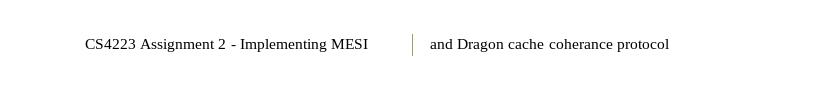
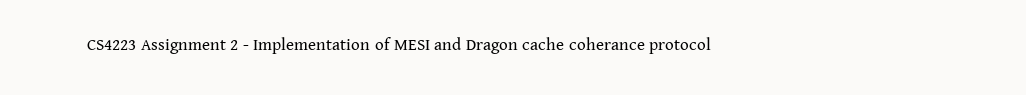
- CS4223 Assignment 2 - Implementing MESI and Dragon cache coherance protocol
+ CS4223 Assignment 2 - Implementation of MESI and Dragon cache coherance protocol

